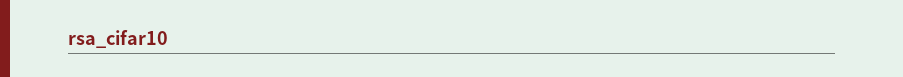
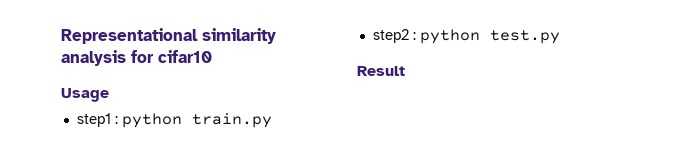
- rsa_cifar10
+ Representational similarity analysis for cifar10
+ Usage
+ step1 : python train.py
+ step2 : python test.py
+ Result

